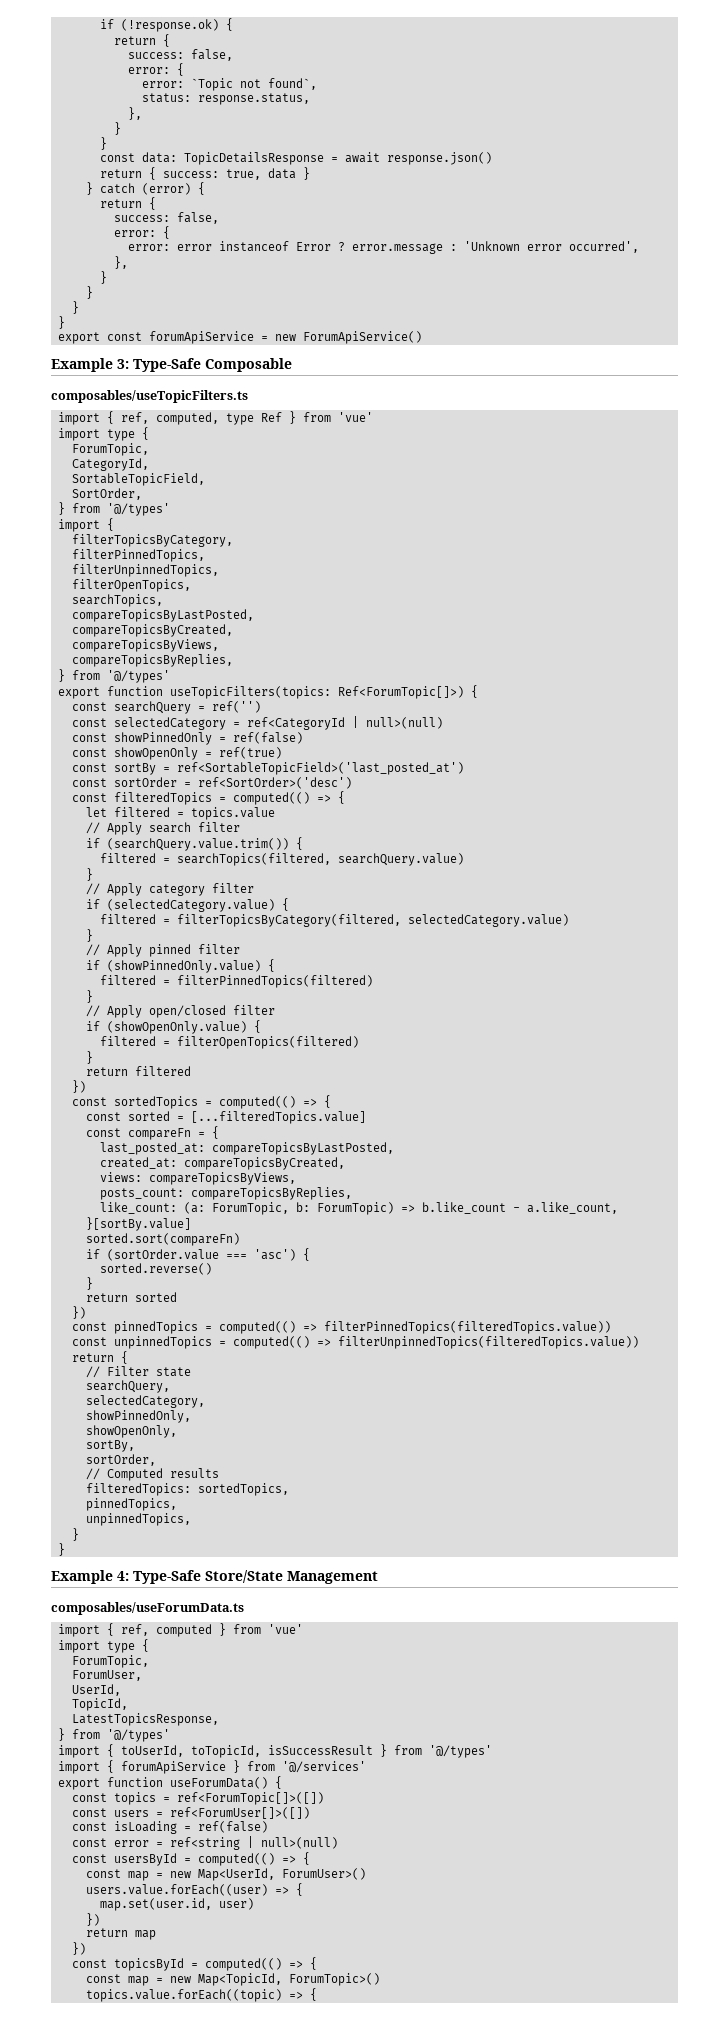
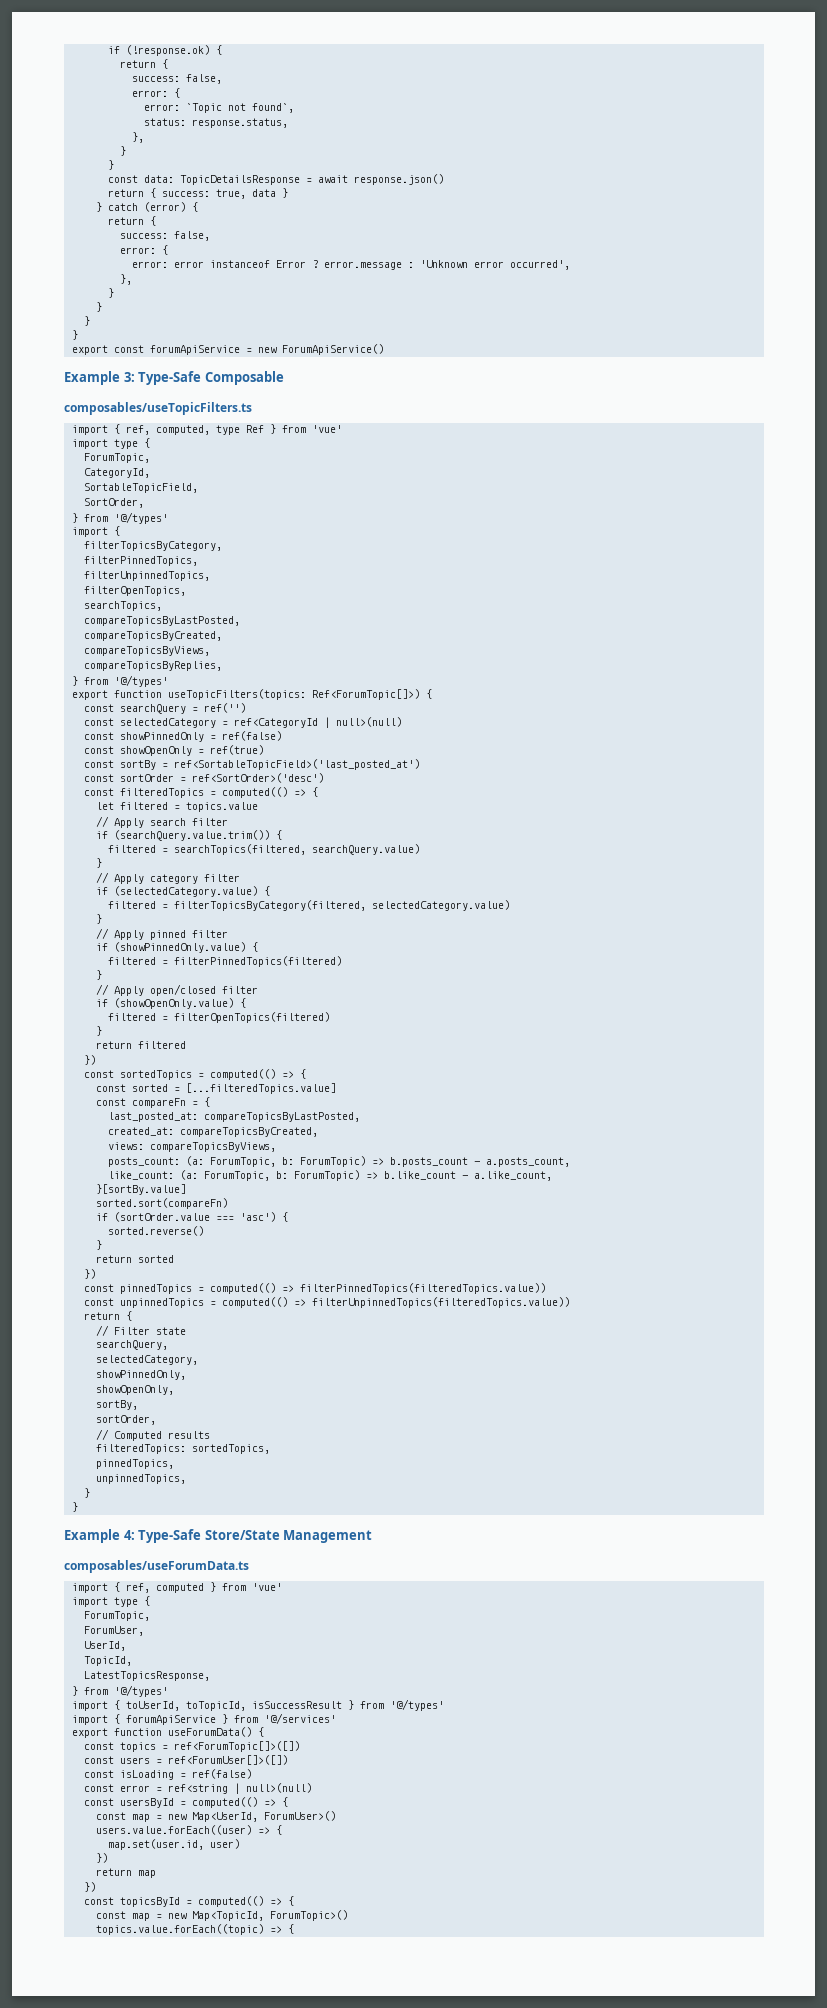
- posts_count: compareTopicsByReplies,
+ posts_count: (a: ForumTopic, b: ForumTopic) => b.posts_count - a.posts_count,

